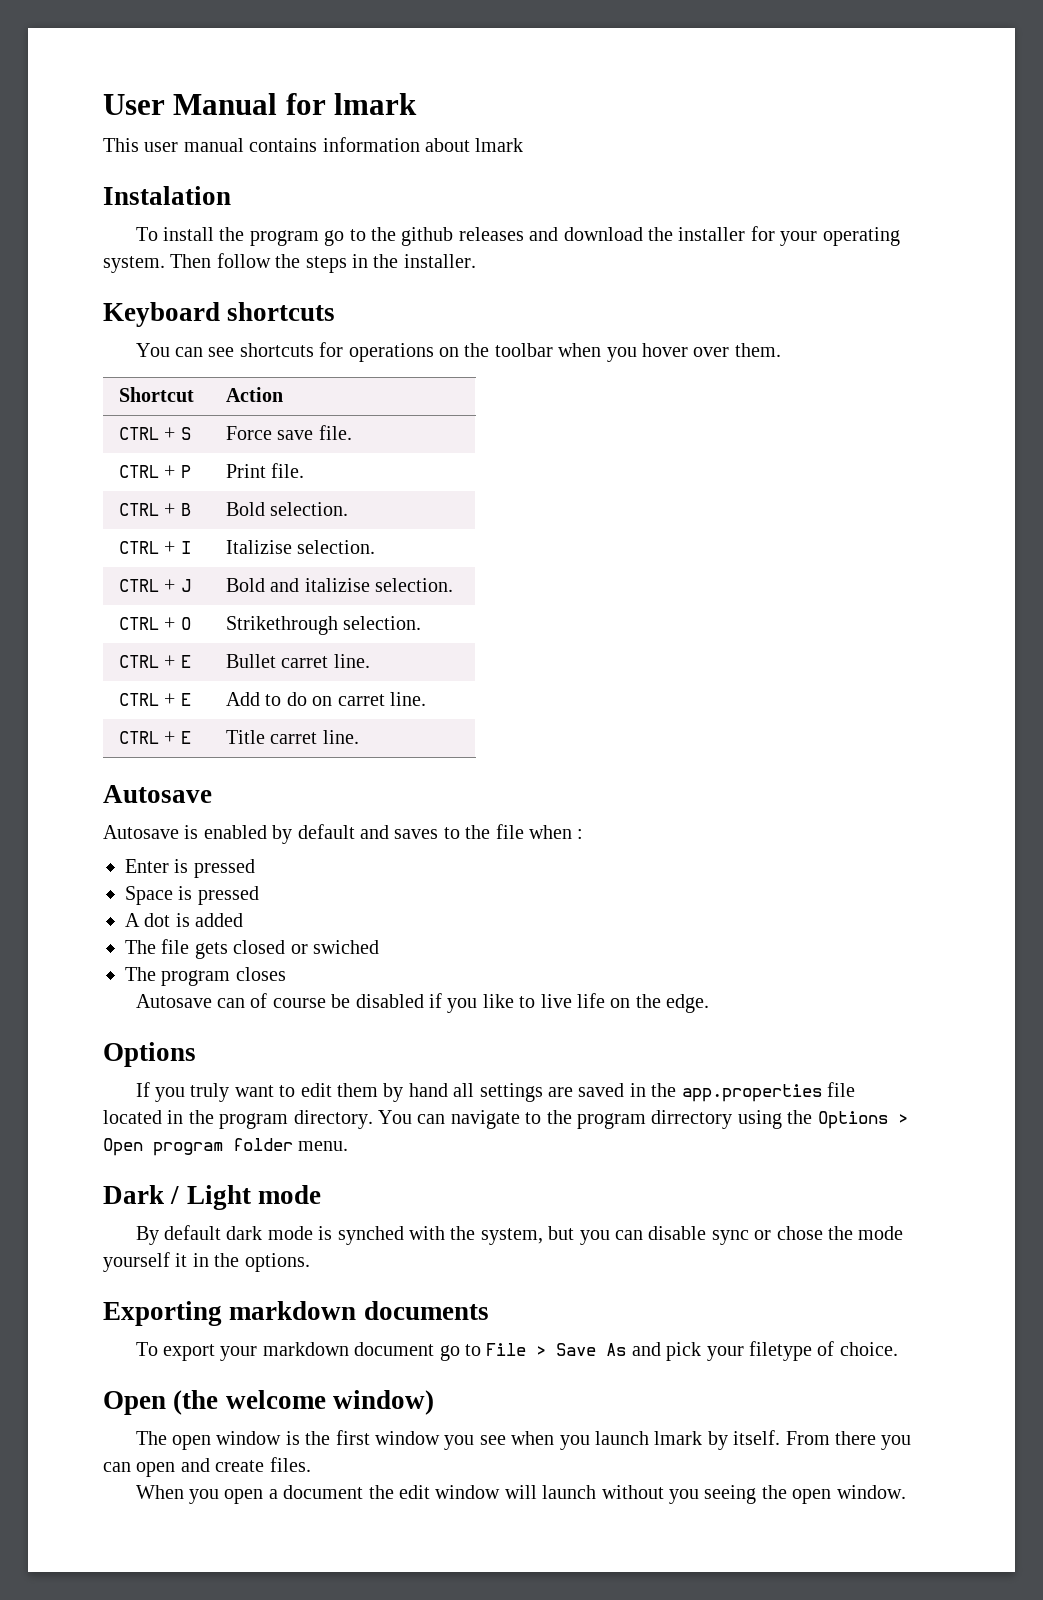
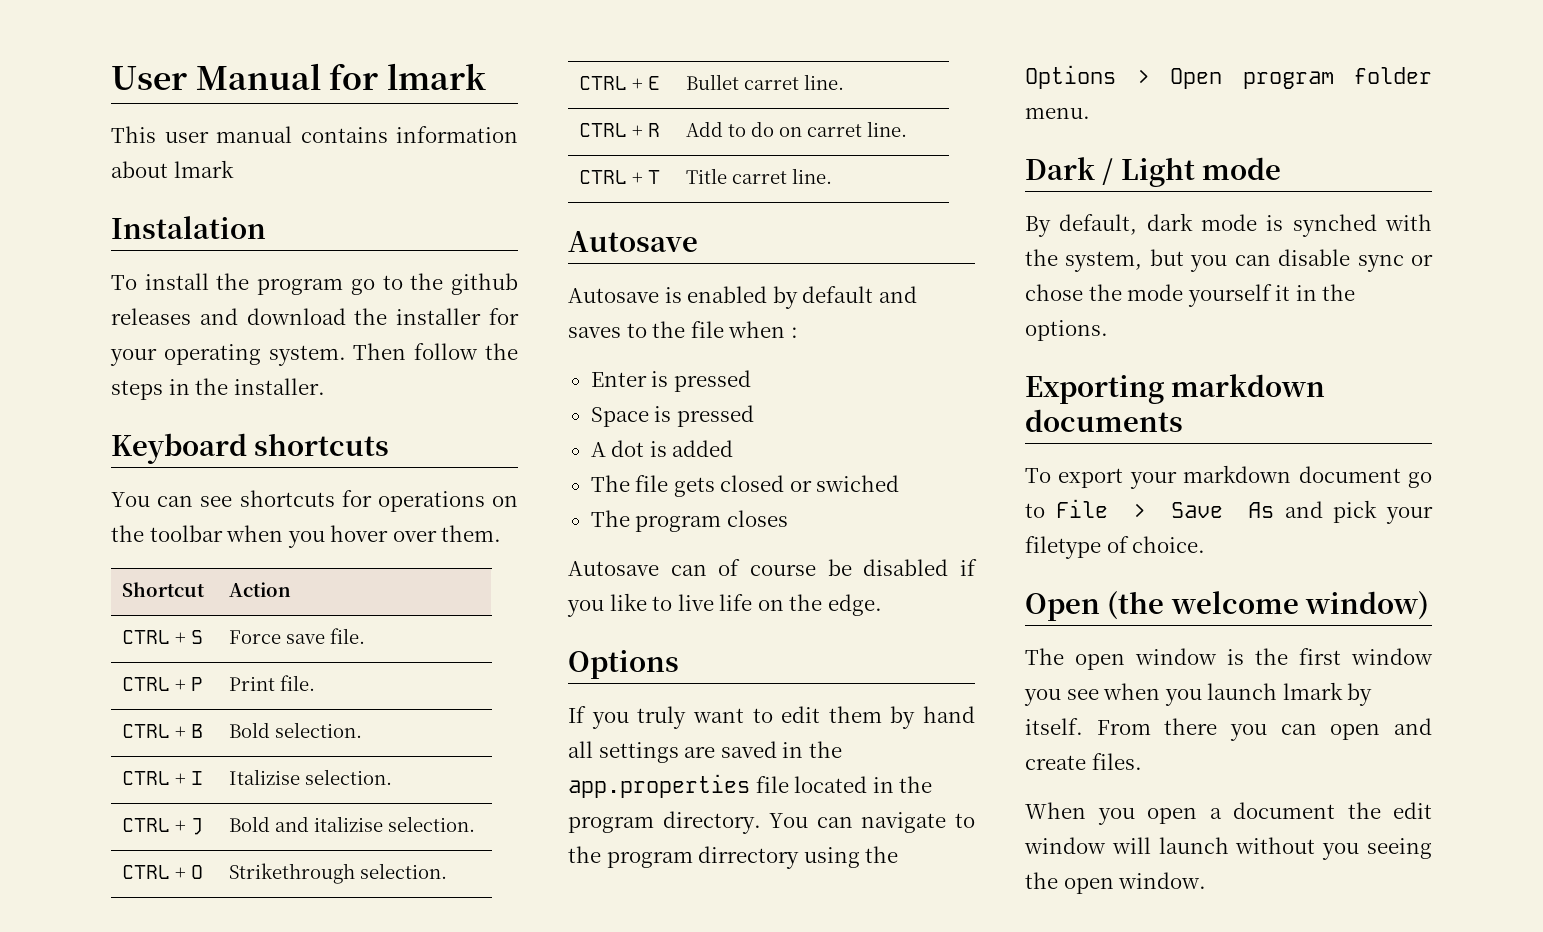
- CTRL + E | Add to do on carret line.
+ CTRL + R | Add to do on carret line.
- CTRL + E | Title carret line.
+ CTRL + T | Title carret line.
- By default dark mode is synched with the system, but you can disable sync or chose the mode yourself it in the options.
+ By default, dark mode is synched with the system, but you can disable sync or chose the mode yourself it in the options.

